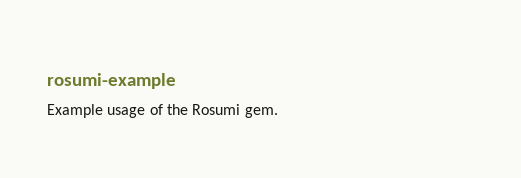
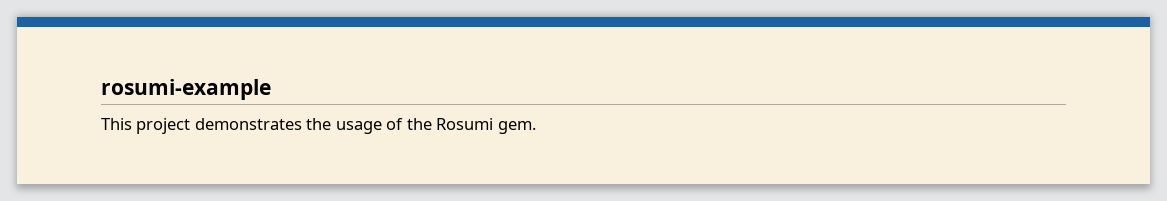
- Example usage of the Rosumi gem.
+ This project demonstrates the usage of the Rosumi gem.

